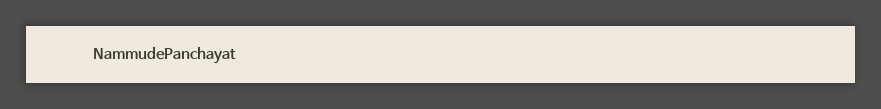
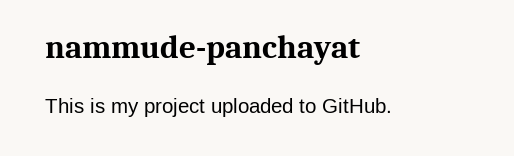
- NammudePanchayat
+ nammude-panchayat
+ This is my project uploaded to GitHub.

